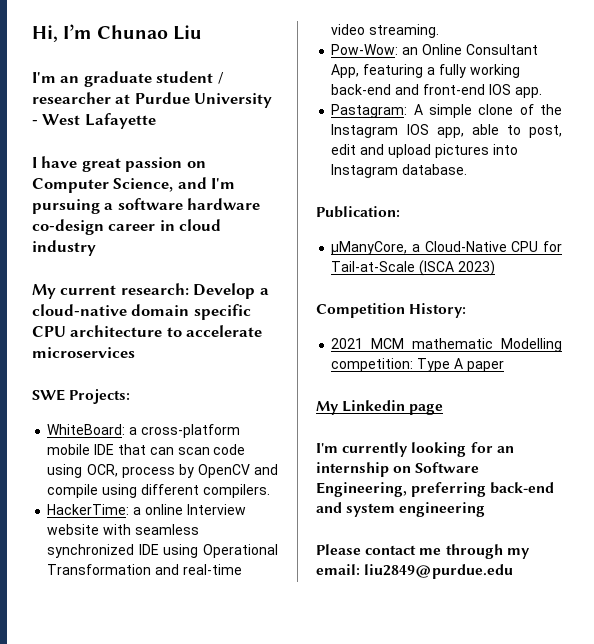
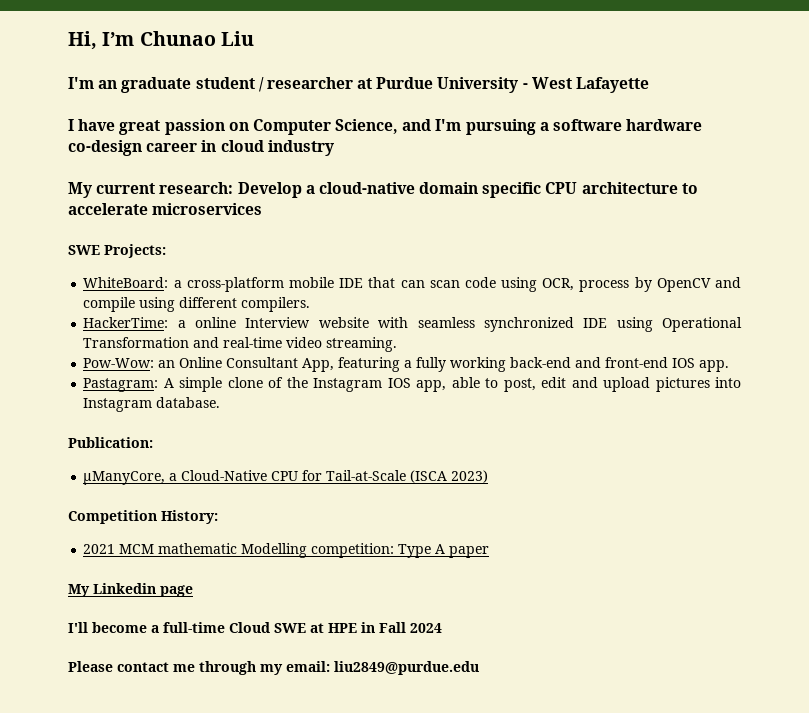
- I'm currently looking for an internship on Software Engineering, preferring back-end and system engineering
+ I'll become a full-time Cloud SWE at HPE in Fall 2024

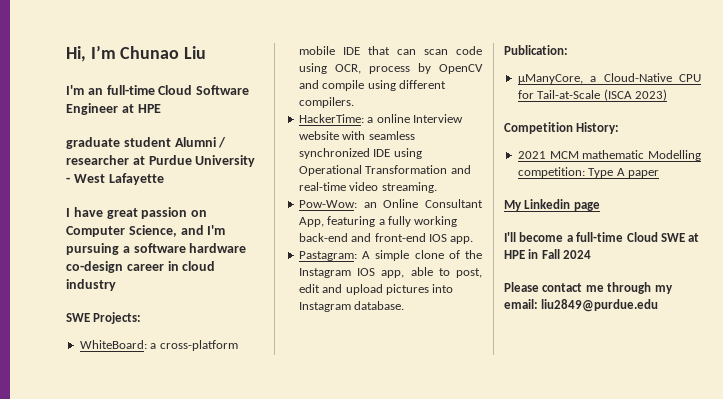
- I'm an graduate student / researcher at Purdue University - West Lafayette
+ I'm an full-time Cloud Software Engineer at HPE
+ graduate student Alumni / researcher at Purdue University - West Lafayette
- My current research: Develop a cloud-native domain specific CPU architecture to accelerate microservices

